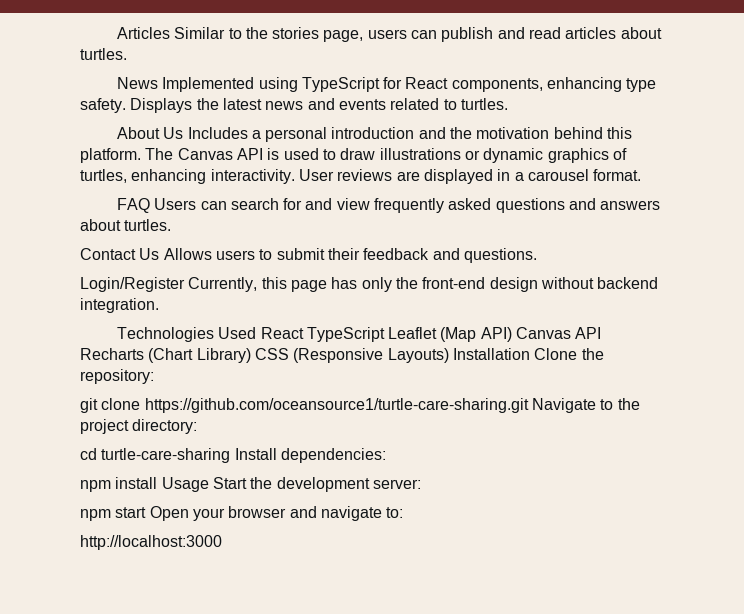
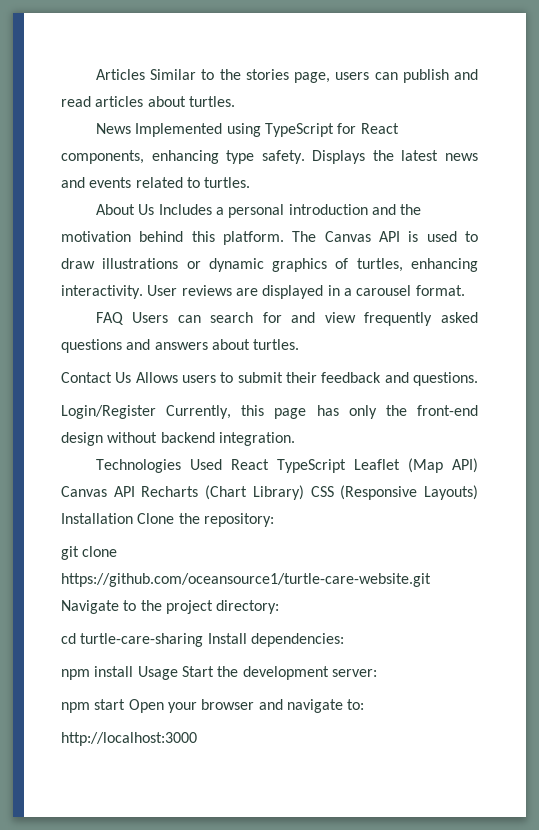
- git clone https://github.com/oceansource1/turtle-care-sharing.git Navigate to the project directory:
+ git clone https://github.com/oceansource1/turtle-care-website.git Navigate to the project directory:

